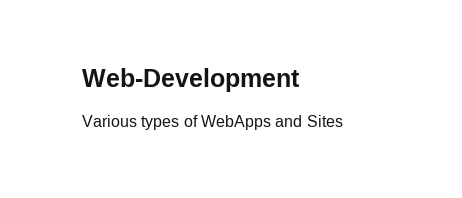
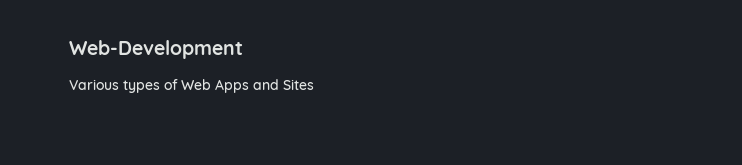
- Various types of WebApps and Sites
+ Various types of Web Apps and Sites

